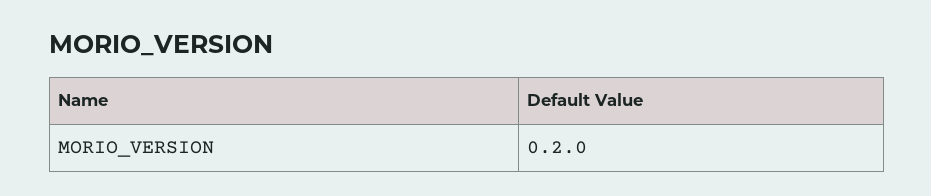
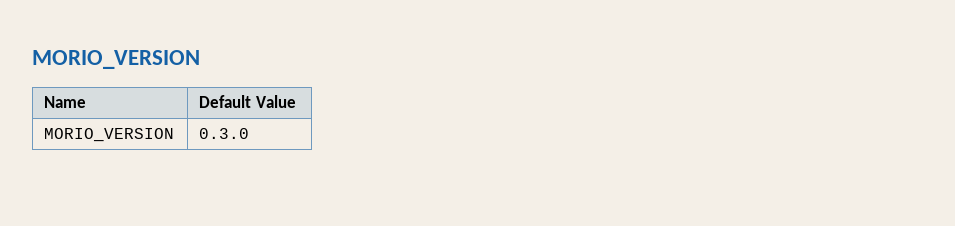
- MORIO_VERSION | 0.2.0
+ MORIO_VERSION | 0.3.0

